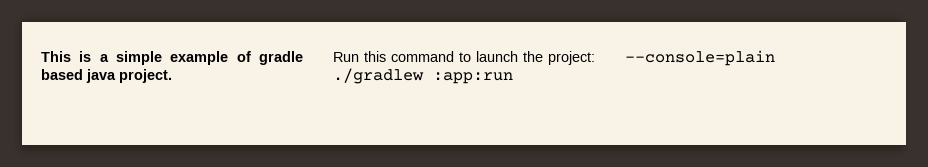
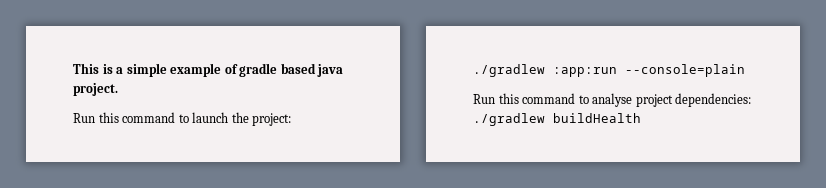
+ Run this command to analyse project dependencies: ./gradlew buildHealth

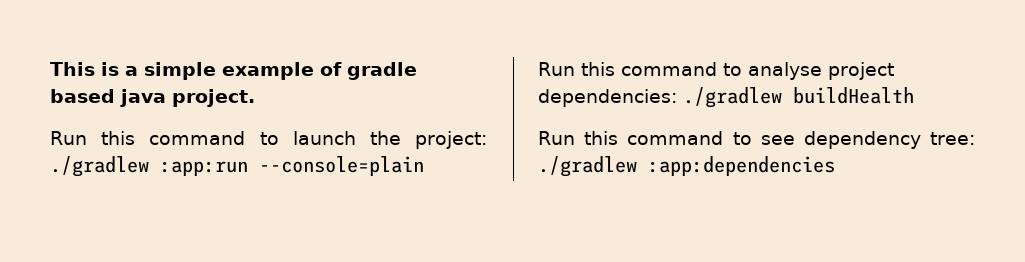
+ Run this command to see dependency tree: ./gradlew :app:dependencies

